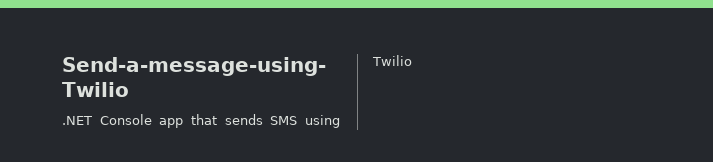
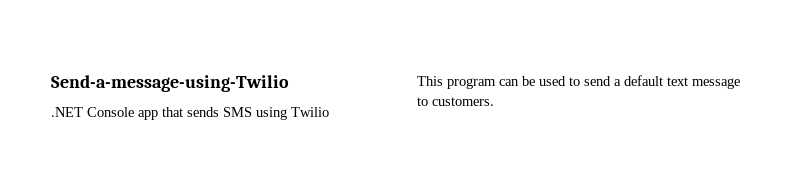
+ This program can be used to send a default text message to customers.

